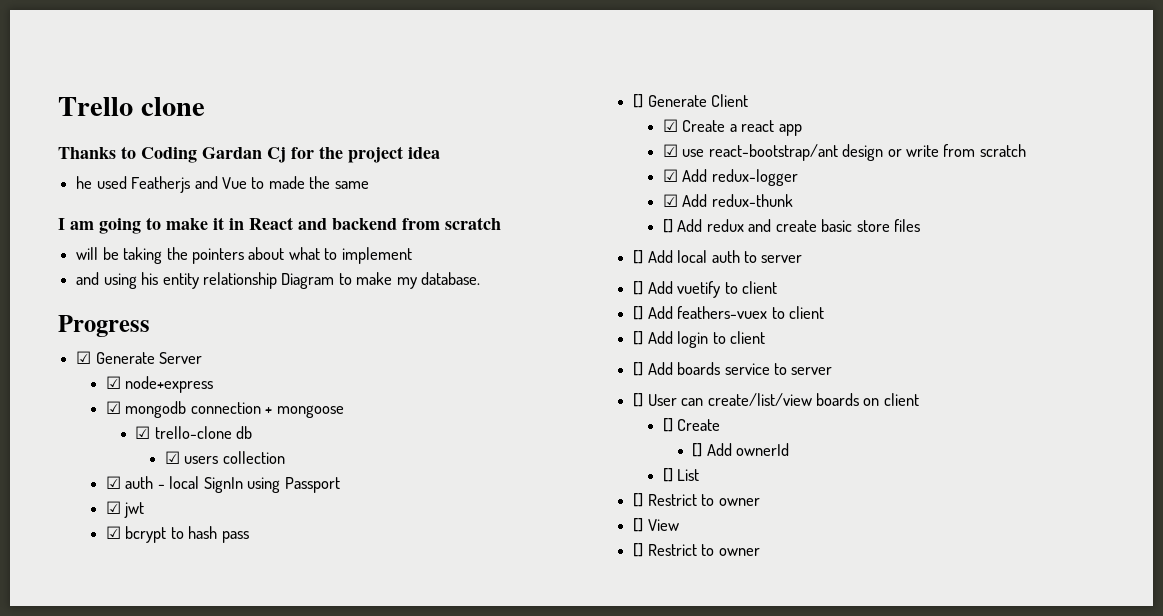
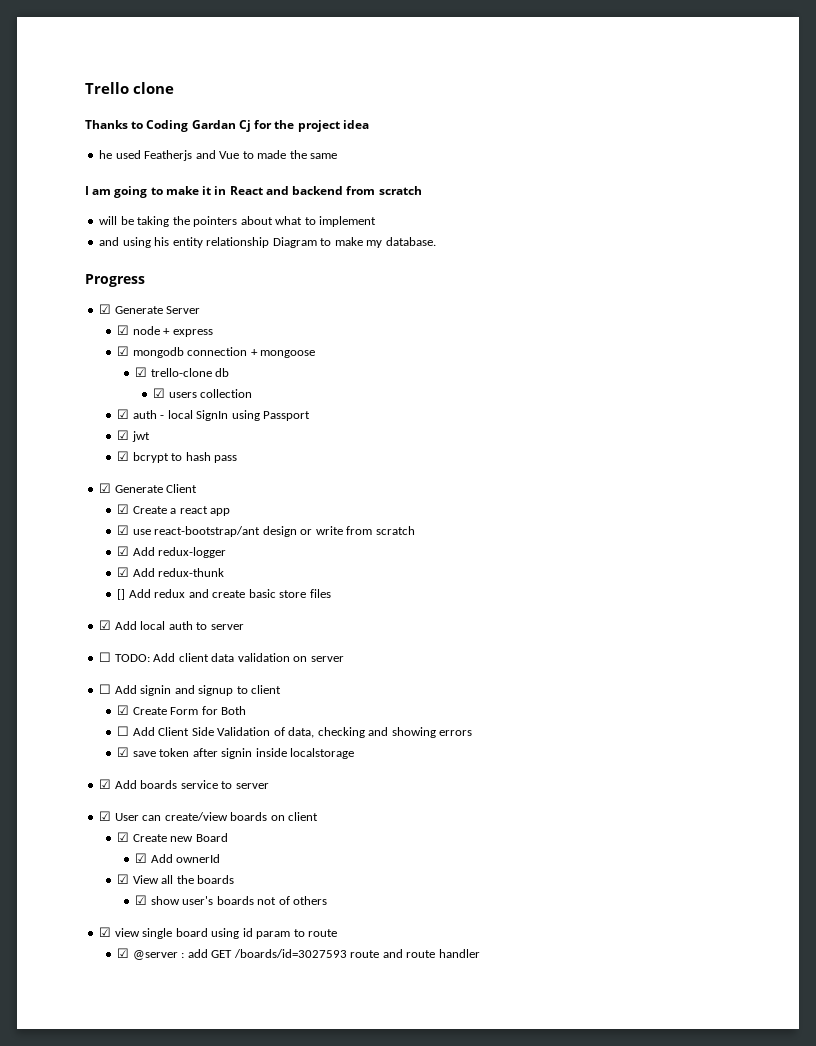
- ☑ node+express
+ ☑ node + express
- [] Generate Client
+ ☑ Generate Client
- [] Add local auth to server
+ ☑ Add local auth to server
- [] Add vuetify to client
- [] Add feathers-vuex to client
- [] Add login to client
- [] Add boards service to server
+ ☐ TODO: Add client data validation on server
+ ☐ Add signin and signup to client
+ ☑ Create Form for Both
+ ☐ Add Client Side Validation of data, checking and showing errors
+ ☑ save token after signin inside localstorage
+ ☑ Add boards service to server
- [] User can create/list/view boards on client
+ ☑ User can create/view boards on client
- [] Create
- [] Add ownerId
+ ☑ Create new Board
+ ☑ Add ownerId
- [] List
- [] Restrict to owner
- [] View
- [] Restrict to owner
+ ☑ View all the boards
+ ☑ show user's boards not of others
+ ☑ view single board using id param to route
+ ☑ @server : add GET /boards/id=3027593 route and route handler

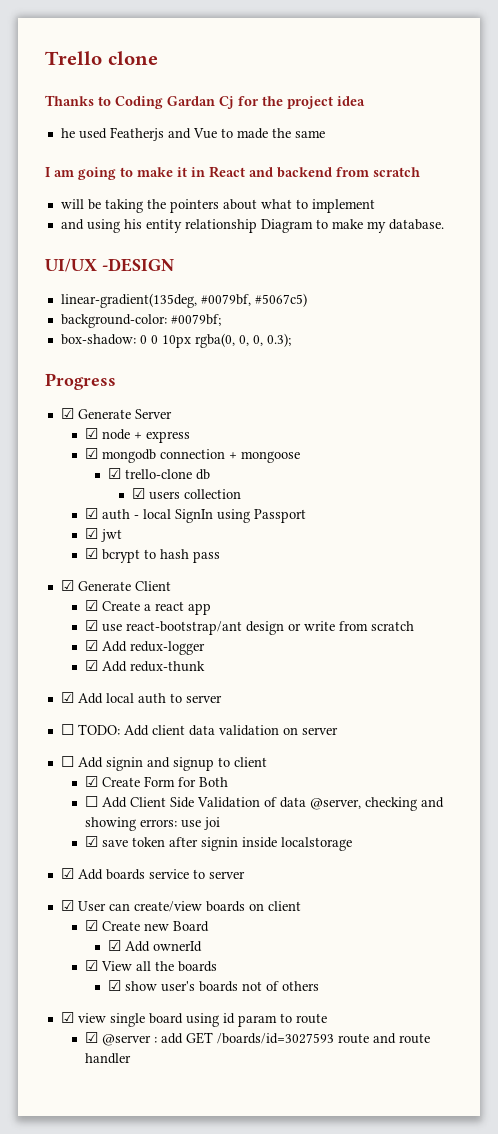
+ UI/UX -DESIGN
+ linear-gradient(135deg, #0079bf, #5067c5)
+ background-color: #0079bf;
+ box-shadow: 0 0 10px rgba(0, 0, 0, 0.3);
- [] Add redux and create basic store files
- ☐ Add Client Side Validation of data, checking and showing errors
+ ☐ Add Client Side Validation of data @server, checking and showing errors: use joi

